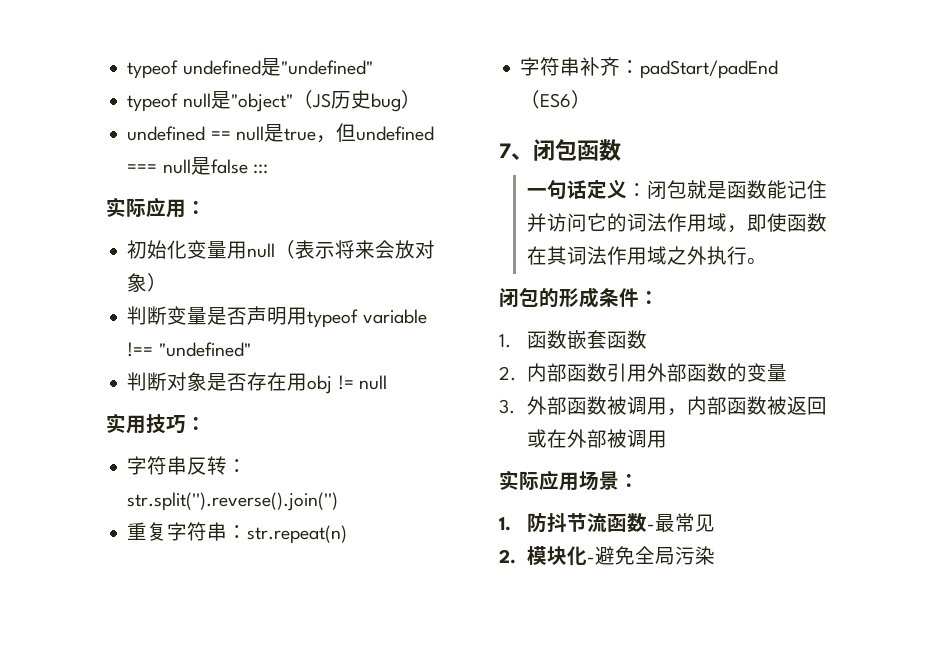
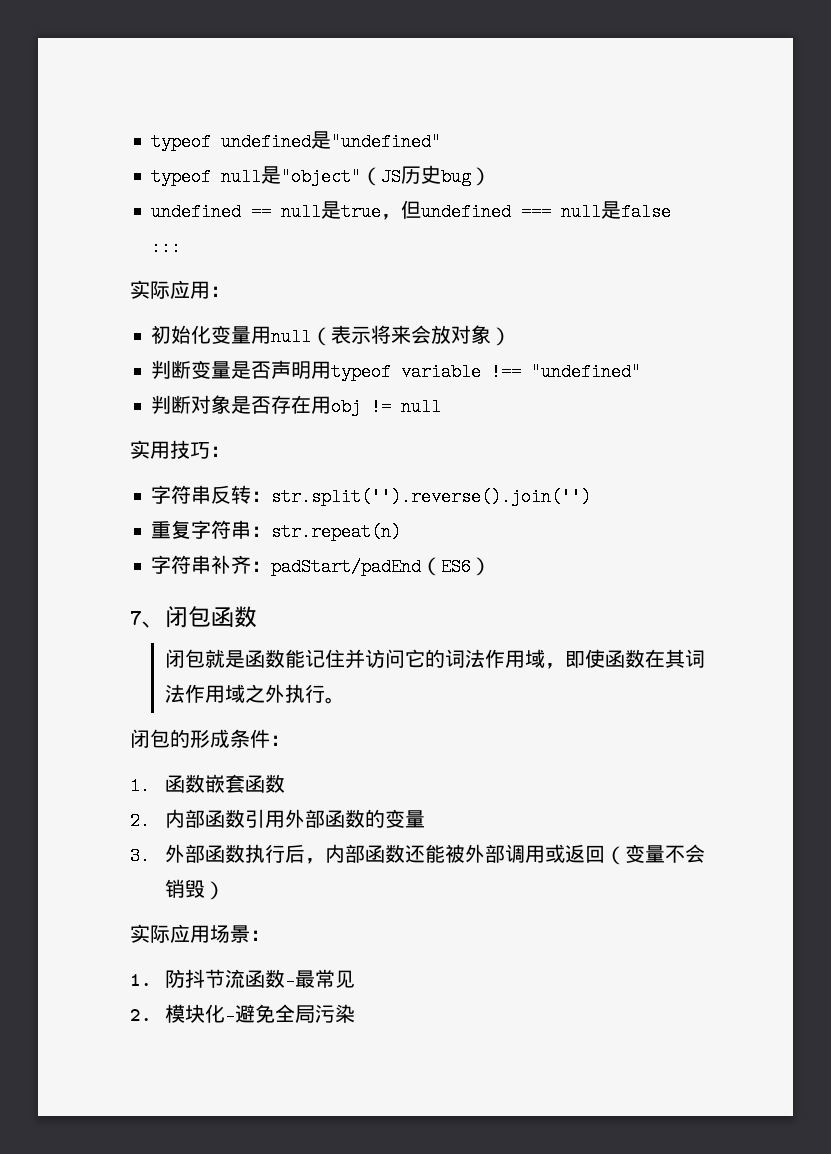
- 一句话定义：闭包就是函数能记住并访问它的词法作用域，即使函数在其词法作用域之外执行。
+ 闭包就是函数能记住并访问它的词法作用域，即使函数在其词法作用域之外执行。
- 3.外部函数被调用，内部函数被返回或在外部被调用
+ 3.外部函数执行后，内部函数还能被外部调用或返回（变量不会销毁）

